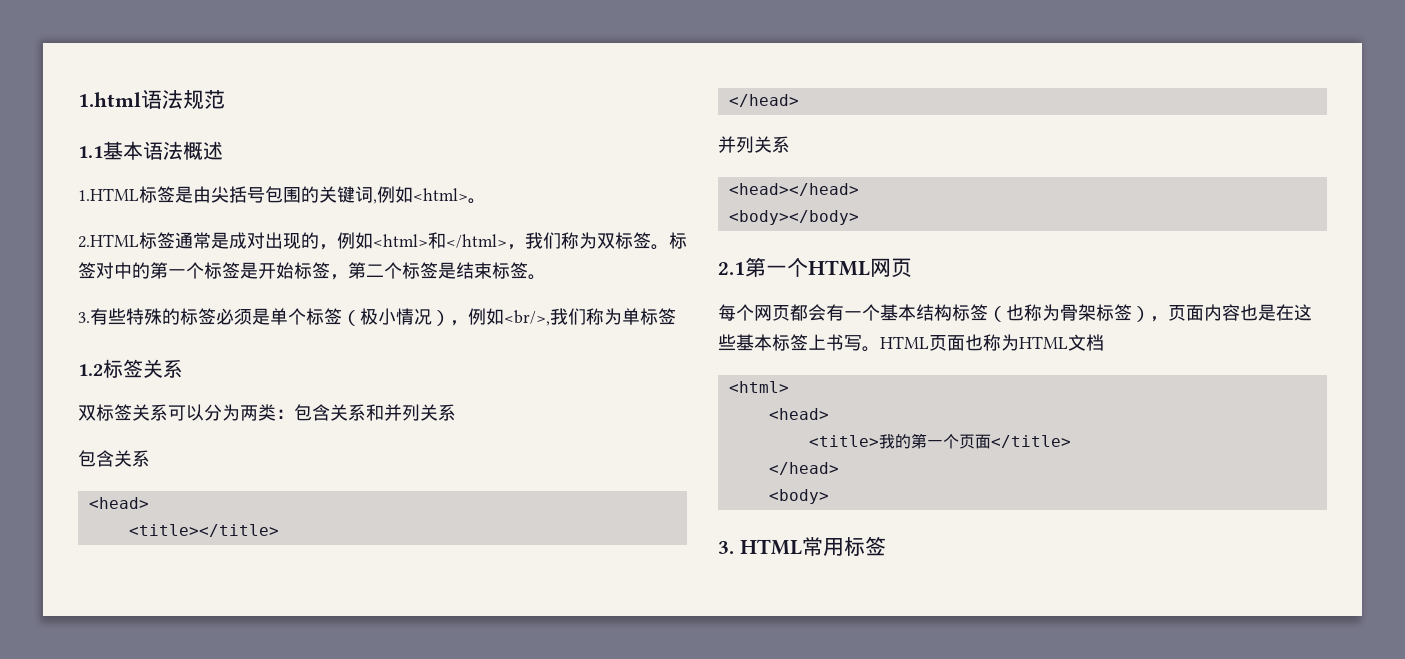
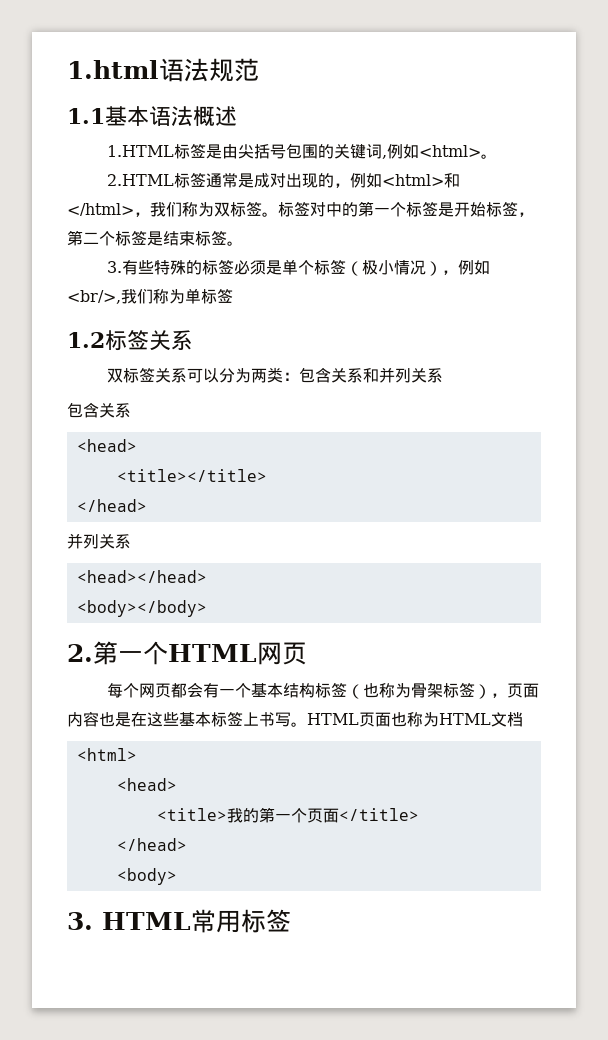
- 2.1第一个HTML网页
+ 2.第一个HTML网页

